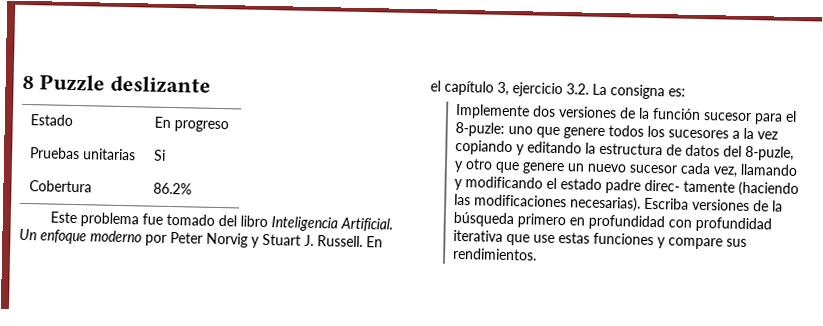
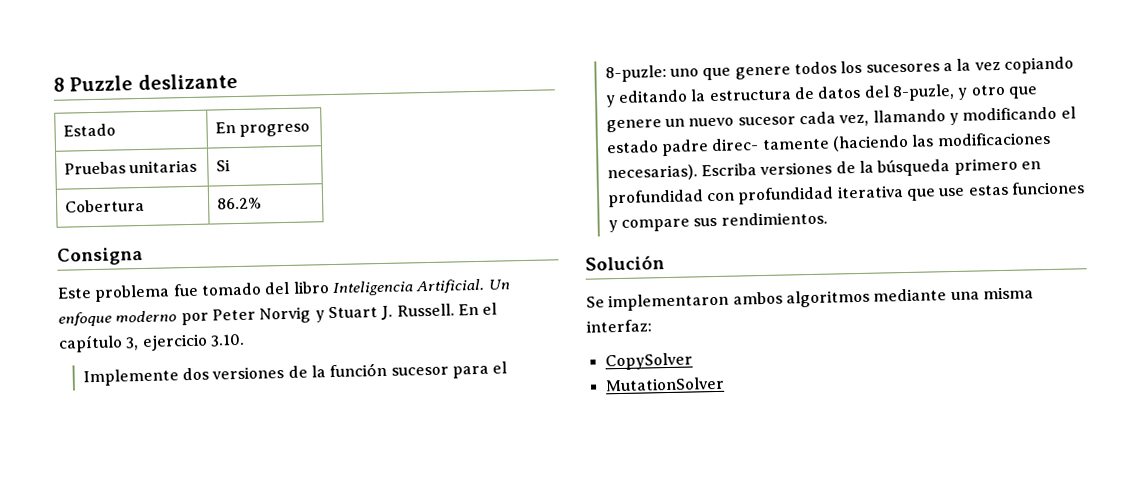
+ Consigna
- En el capítulo 3, ejercicio 3.2. La consigna es:
+ En el capítulo 3, ejercicio 3.10.
+ Solución
+ Se implementaron ambos algoritmos mediante una misma interfaz:
+ CopySolver
+ MutationSolver

